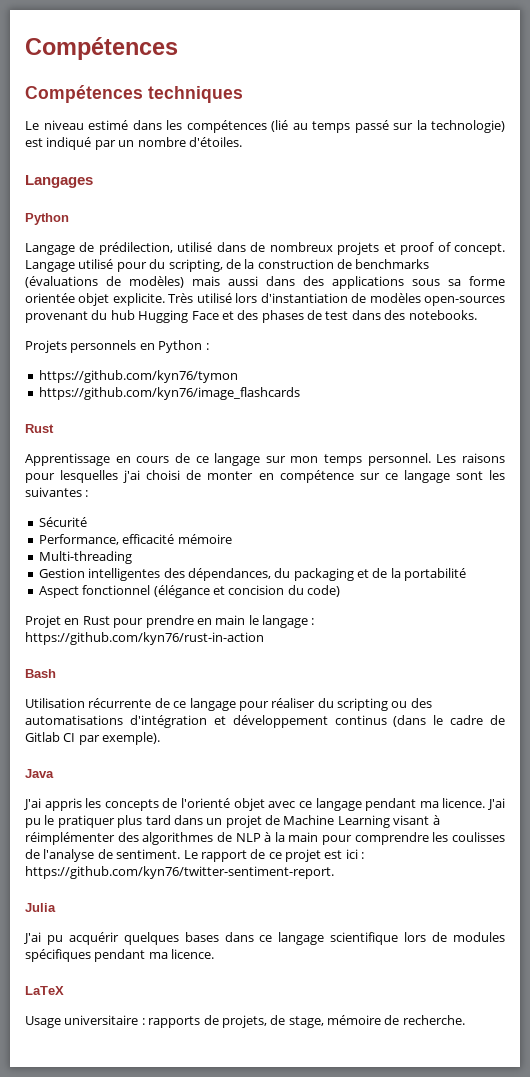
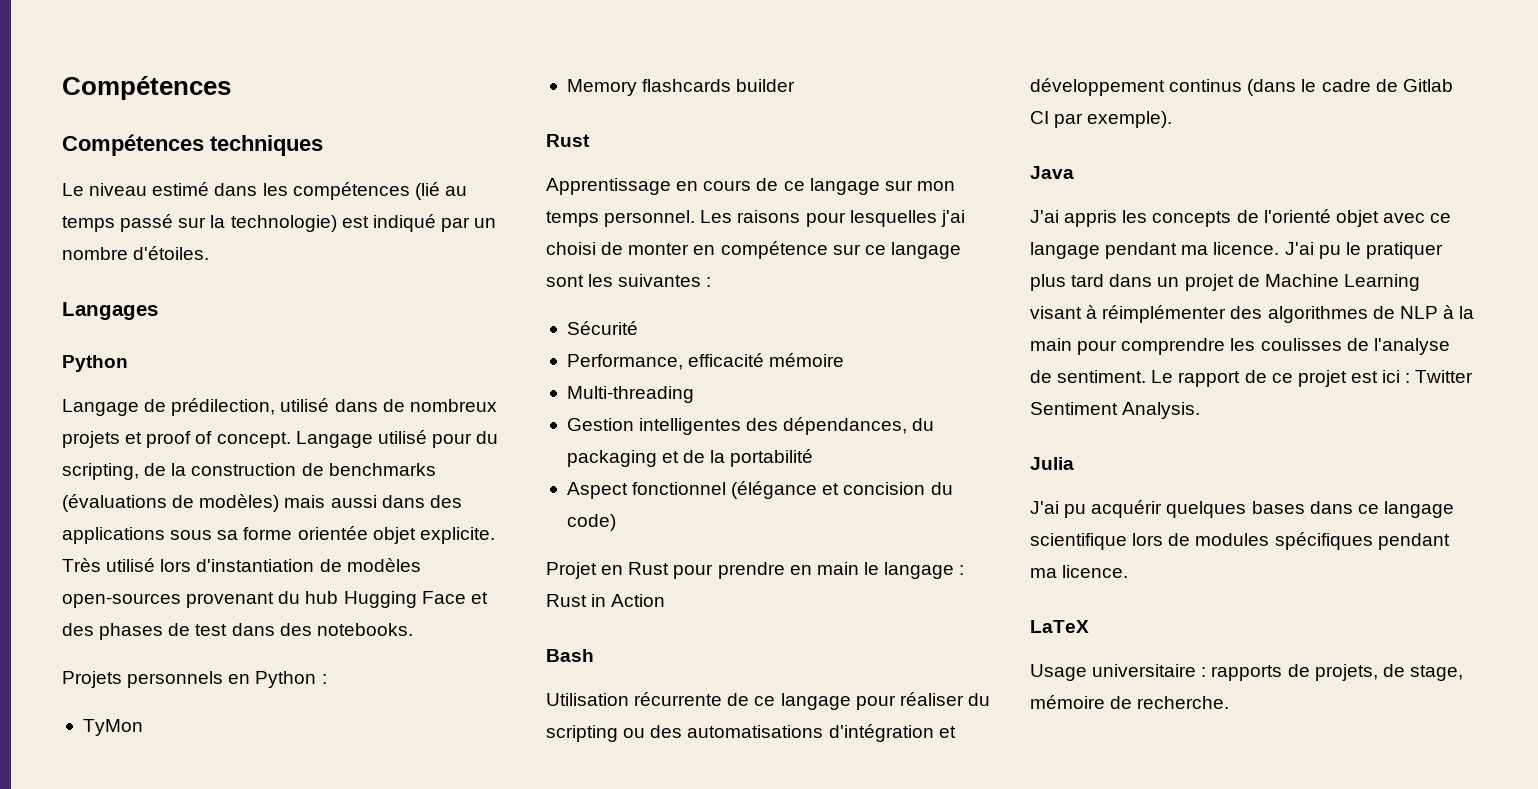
- https://github.com/kyn76/tymon
- https://github.com/kyn76/image_flashcards
+ TyMon
+ Memory flashcards builder
- Projet en Rust pour prendre en main le langage : https://github.com/kyn76/rust-in-action
+ Projet en Rust pour prendre en main le langage : Rust in Action
- Le rapport de ce projet est ici : https://github.com/kyn76/twitter-sentiment-report.
+ Le rapport de ce projet est ici : Twitter Sentiment Analysis.

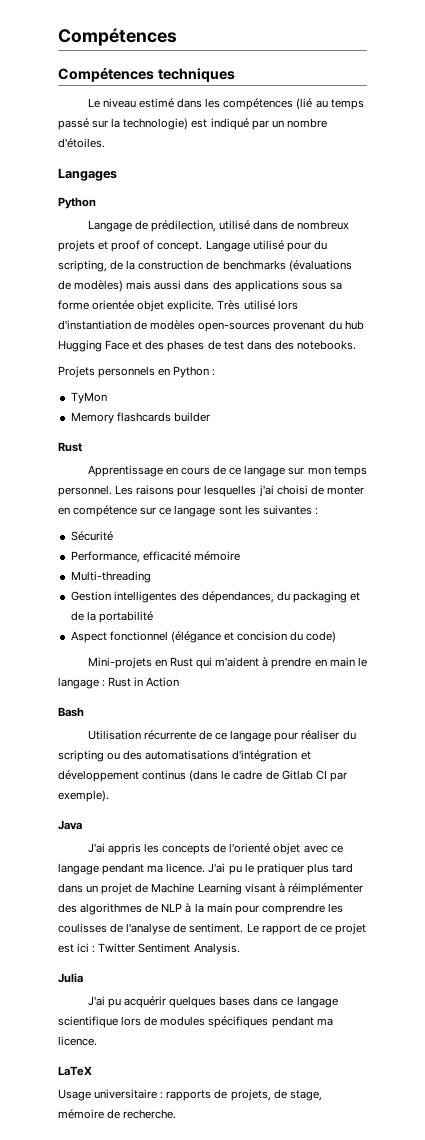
- Projet en Rust pour prendre en main le langage : Rust in Action
+ Mini-projets en Rust qui m'aident à prendre en main le langage : Rust in Action

